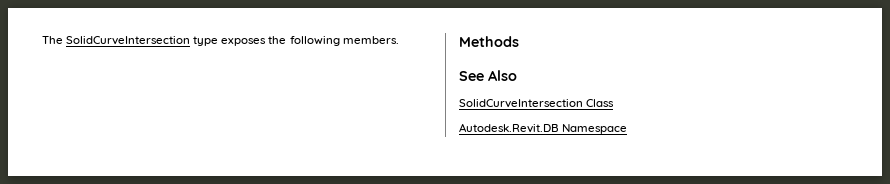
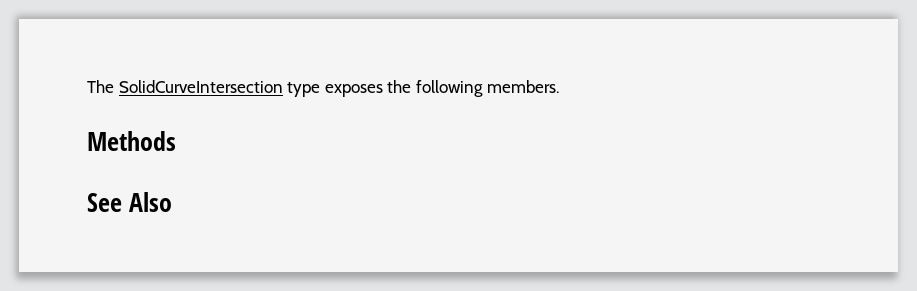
- SolidCurveIntersection Class
- Autodesk.Revit.DB Namespace

